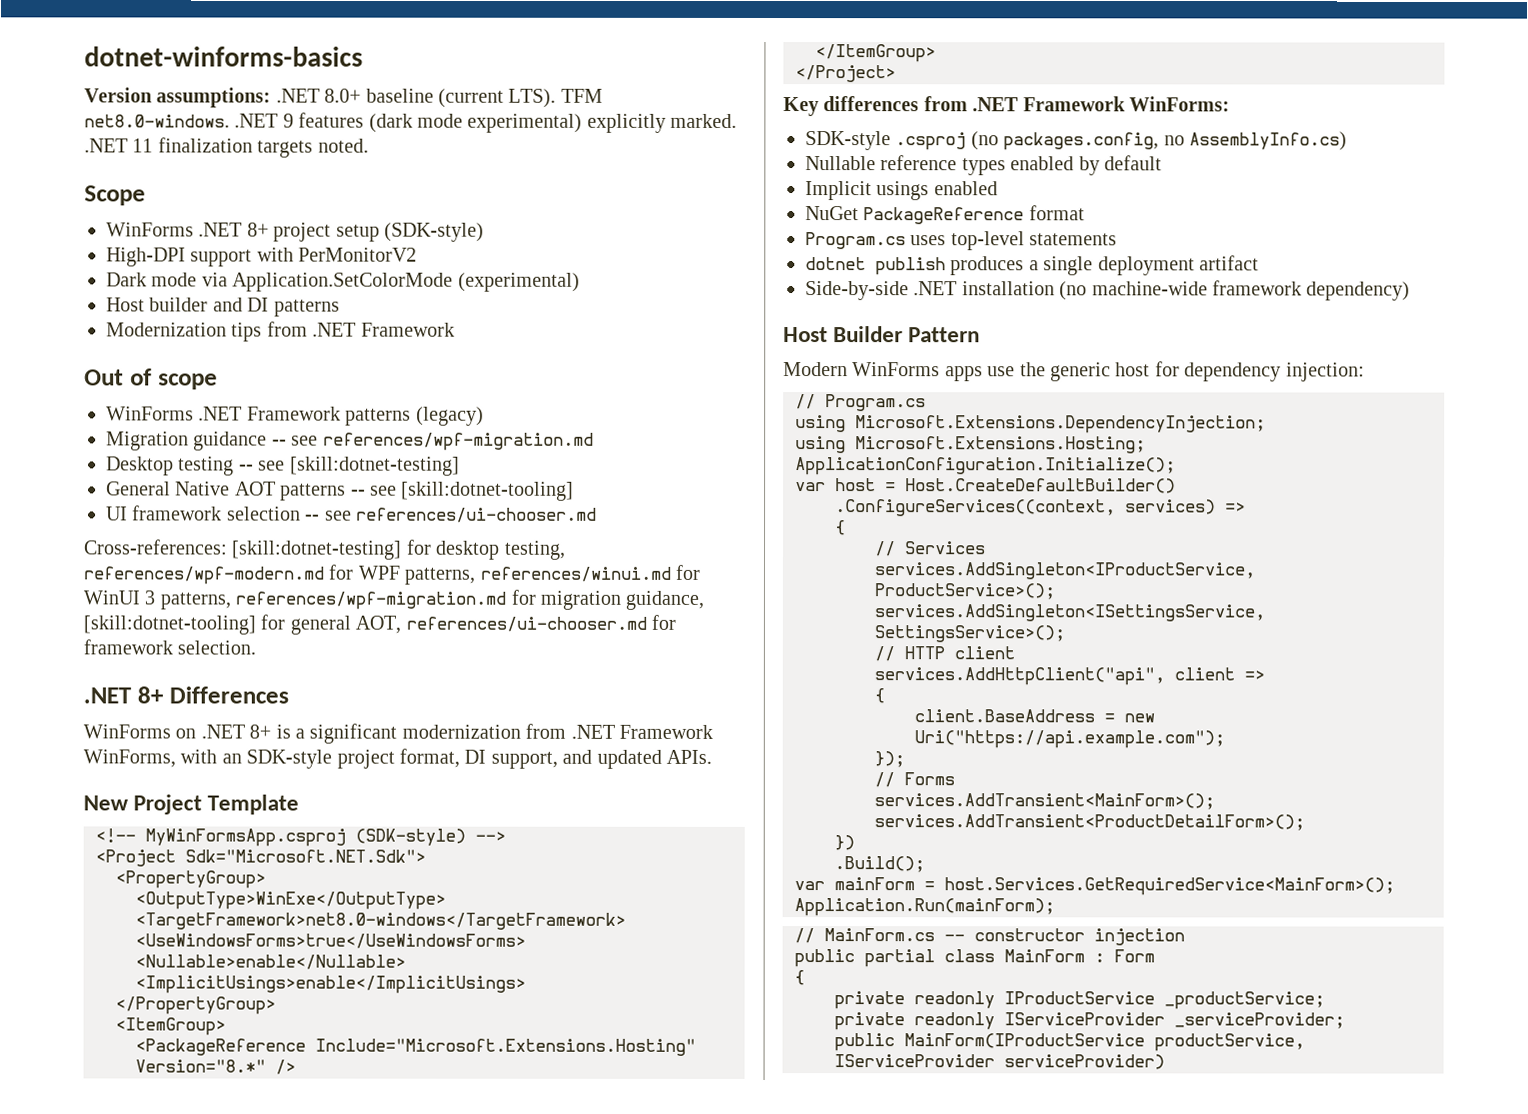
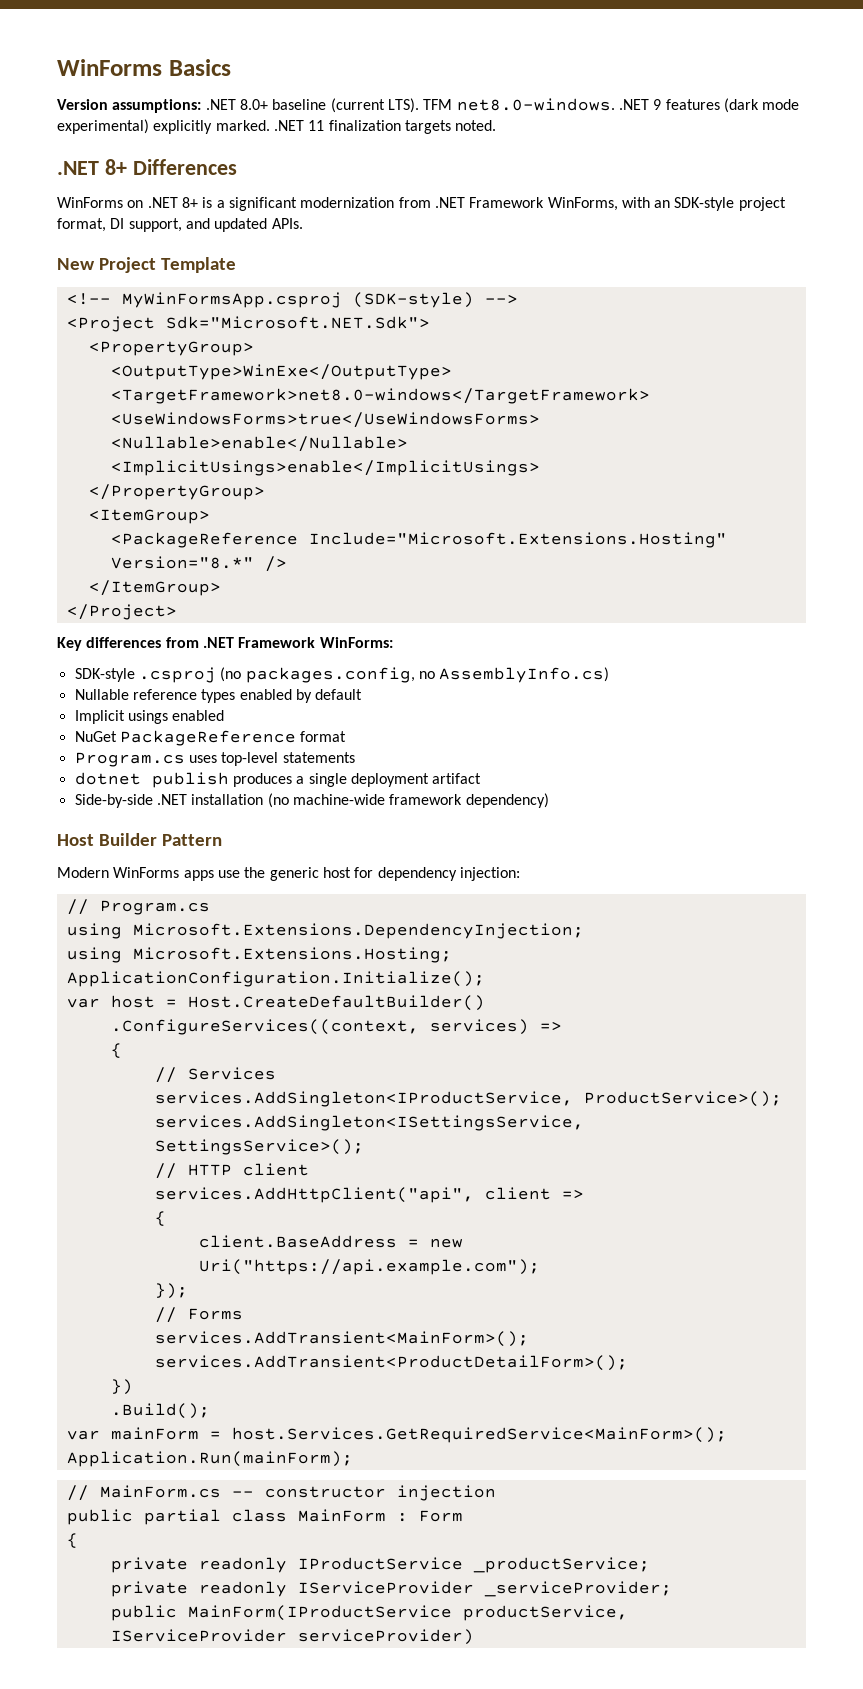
- dotnet-winforms-basics
+ WinForms Basics
- Scope
- WinForms .NET 8+ project setup (SDK-style)
- High-DPI support with PerMonitorV2
- Dark mode via Application.SetColorMode (experimental)
- Host builder and DI patterns
- Modernization tips from .NET Framework
- Out of scope
- WinForms .NET Framework patterns (legacy)
- Migration guidance -- see references/wpf-migration.md
- Desktop testing -- see [skill:dotnet-testing]
- General Native AOT patterns -- see [skill:dotnet-tooling]
- UI framework selection -- see references/ui-chooser.md
- Cross-references: [skill:dotnet-testing] for desktop testing, references/wpf-modern.md for WPF patterns, references/winui.md for WinUI 3 patterns, references/wpf-migration.md for migration guidance, [skill:dotnet-tooling] for general AOT, references/ui-chooser.md for framework selection.

